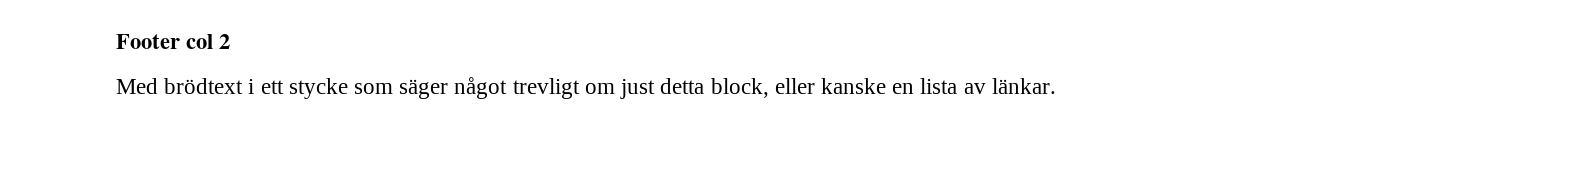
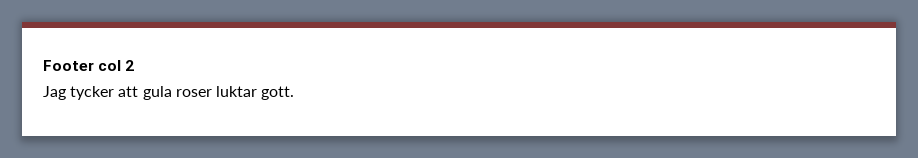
- Med brödtext i ett stycke som säger något trevligt om just detta block, eller kanske en lista av länkar.
+ Jag tycker att gula roser luktar gott.

